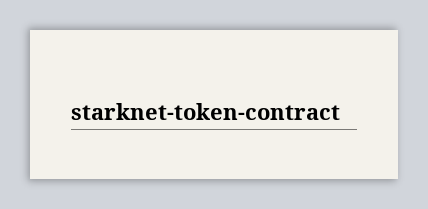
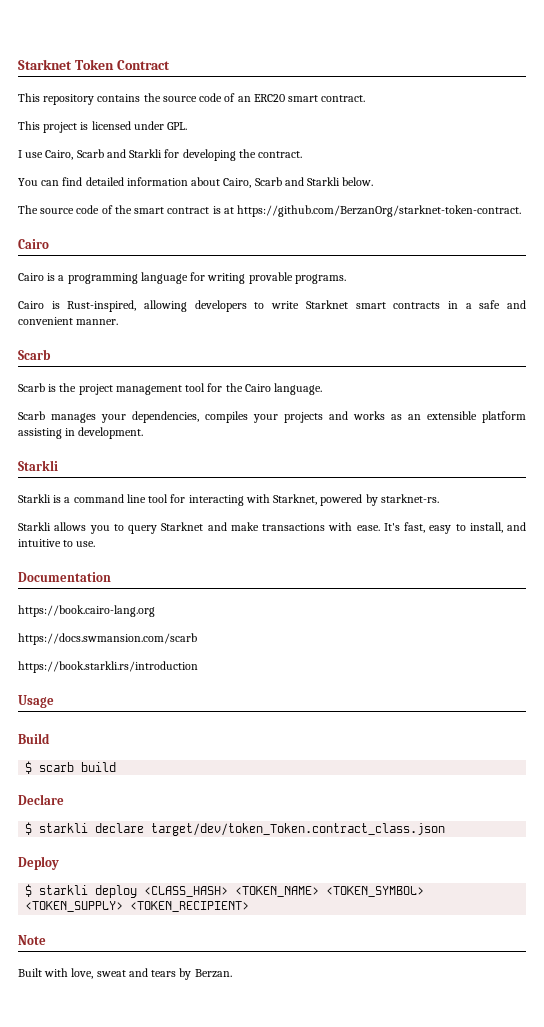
- starknet-token-contract
+ Starknet Token Contract
+ This repository contains the source code of an ERC20 smart contract.
+ This project is licensed under GPL.
+ I use Cairo, Scarb and Starkli for developing the contract.
+ You can find detailed information about Cairo, Scarb and Starkli below.
+ The source code of the smart contract is at https://github.com/BerzanOrg/starknet-token-contract.
+ Cairo
+ Cairo is a programming language for writing provable programs.
+ Cairo is Rust-inspired, allowing developers to write Starknet smart contracts in a safe and convenient manner.
+ Scarb
+ Scarb is the project management tool for the Cairo language.
+ Scarb manages your dependencies, compiles your projects and works as an extensible platform assisting in development.
+ Starkli
+ Starkli is a command line tool for interacting with Starknet, powered by starknet-rs.
+ Starkli allows you to query Starknet and make transactions with ease. It's fast, easy to install, and intuitive to use.
+ Documentation
+ https://book.cairo-lang.org
+ https://docs.swmansion.com/scarb
+ https://book.starkli.rs/introduction
+ Usage
+ Build
+ $ scarb build
+ Declare
+ $ starkli declare target/dev/token_Token.contract_class.json
+ Deploy
+ $ starkli deploy <CLASS_HASH> <TOKEN_NAME> <TOKEN_SYMBOL> <TOKEN_SUPPLY> <TOKEN_RECIPIENT>
+ Note
+ Built with love, sweat and tears by Berzan.

